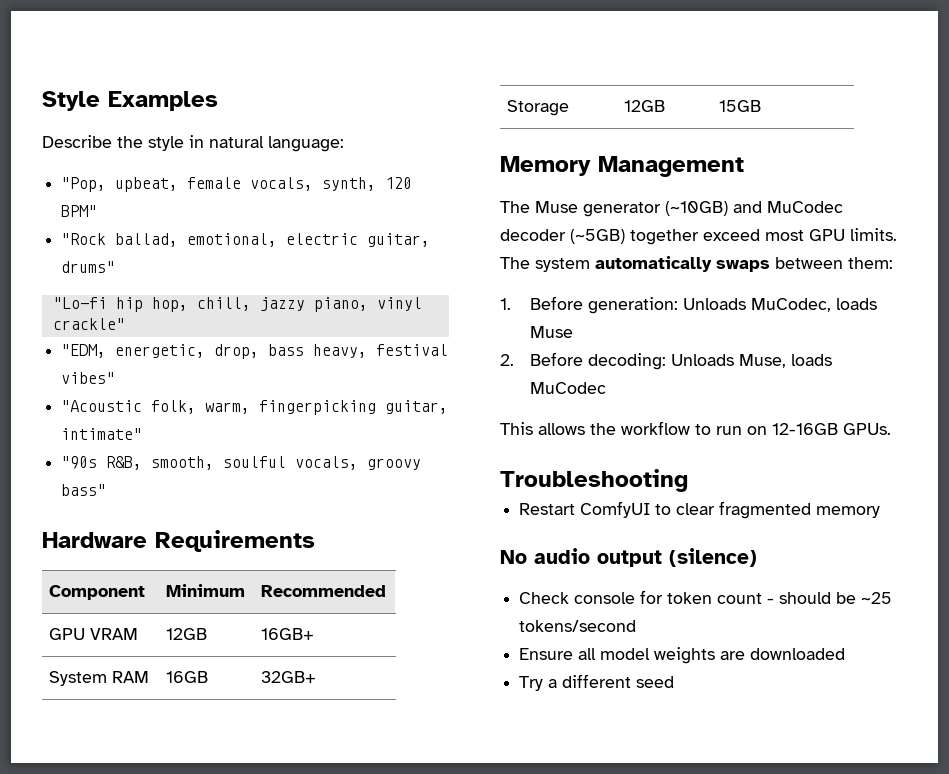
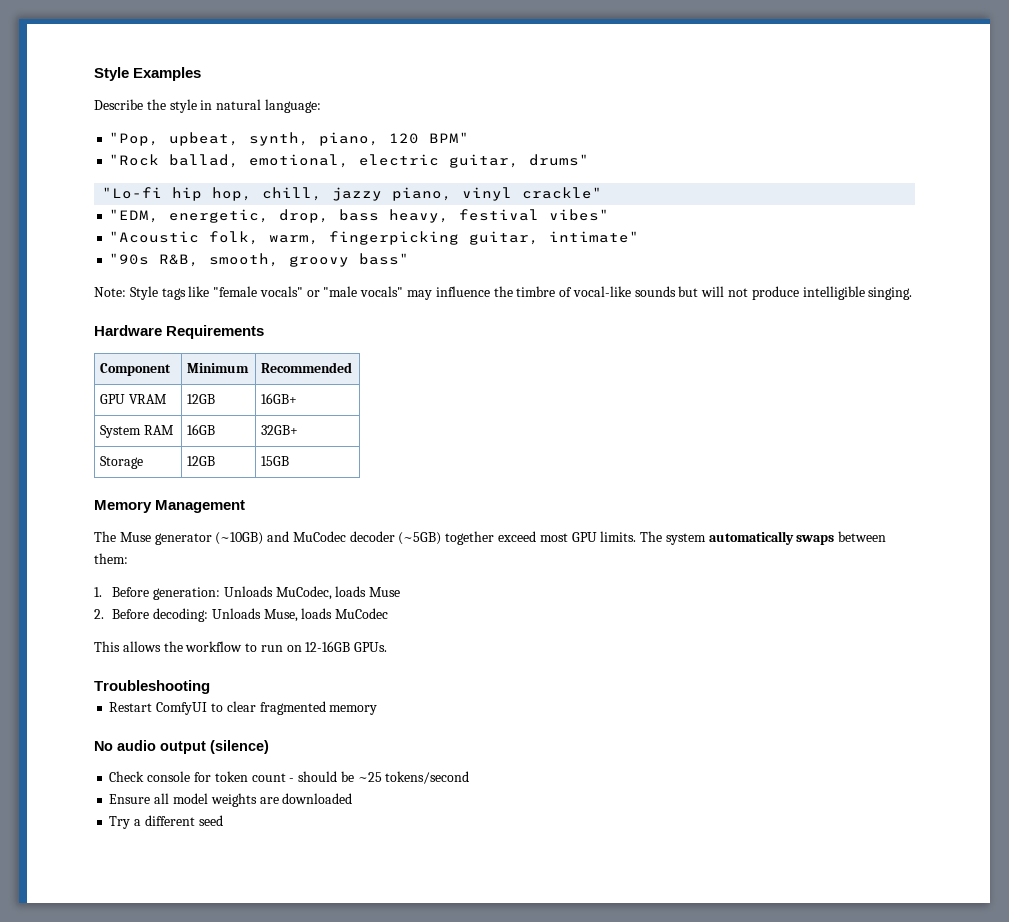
- "Pop, upbeat, female vocals, synth, 120 BPM"
+ "Pop, upbeat, synth, piano, 120 BPM"
- "90s R&B, smooth, soulful vocals, groovy bass"
+ "90s R&B, smooth, groovy bass"
+ Note: Style tags like "female vocals" or "male vocals" may influence the timbre of vocal-like sounds but will not produce intelligible singing.

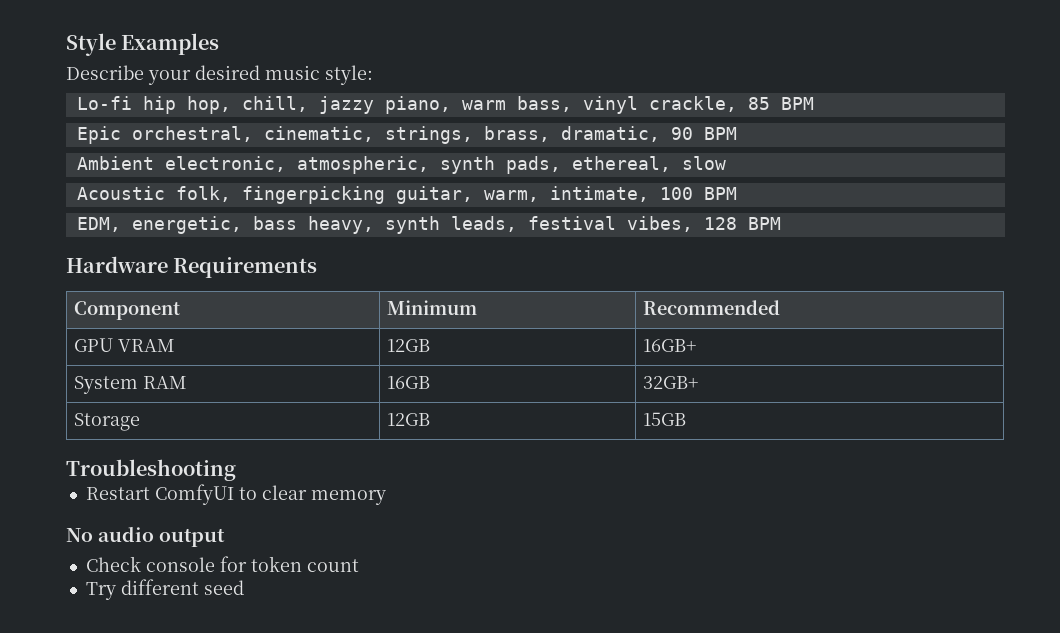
- Describe the style in natural language:
- "Pop, upbeat, synth, piano, 120 BPM"
- "Rock ballad, emotional, electric guitar, drums"
- "Lo-fi hip hop, chill, jazzy piano, vinyl crackle"
- "EDM, energetic, drop, bass heavy, festival vibes"
- "Acoustic folk, warm, fingerpicking guitar, intimate"
- "90s R&B, smooth, groovy bass"
- Note: Style tags like "female vocals" or "male vocals" may influence the timbre of vocal-like sounds but will not produce intelligible singing.
+ Describe your desired music style:
+ Lo-fi hip hop, chill, jazzy piano, warm bass, vinyl crackle, 85 BPM
+ Epic orchestral, cinematic, strings, brass, dramatic, 90 BPM
+ Ambient electronic, atmospheric, synth pads, ethereal, slow
+ Acoustic folk, fingerpicking guitar, warm, intimate, 100 BPM
+ EDM, energetic, bass heavy, synth leads, festival vibes, 128 BPM
- Memory Management
- The Muse generator (~10GB) and MuCodec decoder (~5GB) together exceed most GPU limits. The system automatically swaps between them:
- 1. Before generation: Unloads MuCodec, loads Muse
- 2. Before decoding: Unloads Muse, loads MuCodec
- This allows the workflow to run on 12-16GB GPUs.
- Restart ComfyUI to clear fragmented memory
+ Restart ComfyUI to clear memory
- No audio output (silence)
+ No audio output
- Check console for token count - should be ~25 tokens/second
- Ensure all model weights are downloaded
+ Check console for token count
- Try a different seed
+ Try different seed

